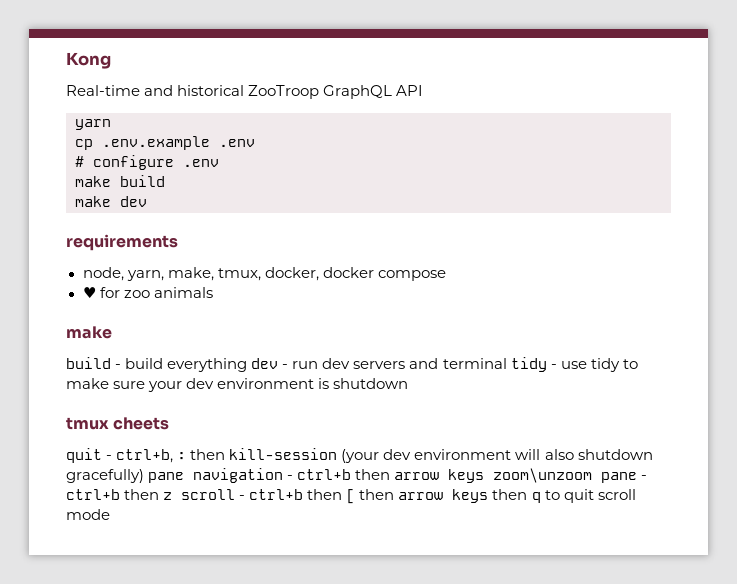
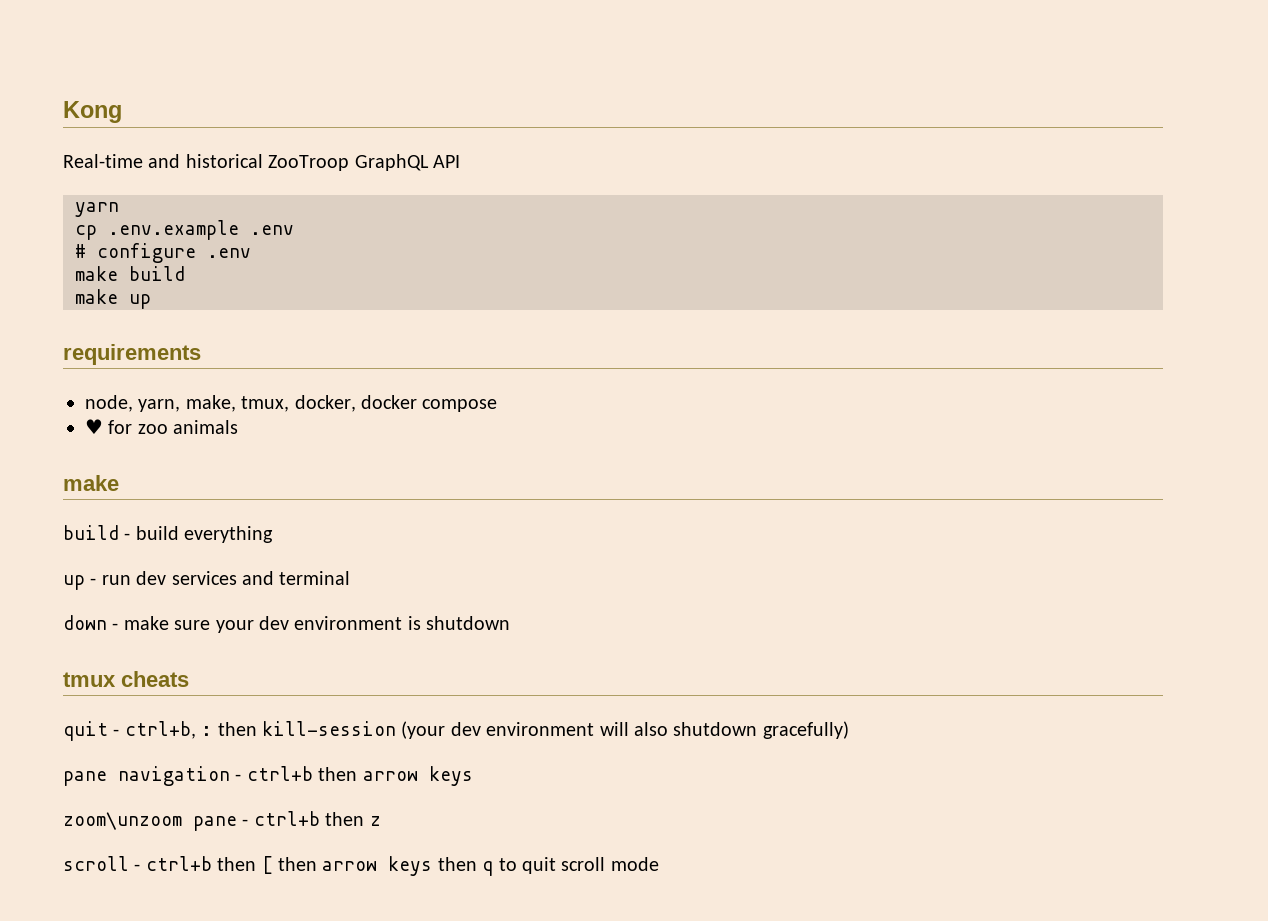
- make dev
+ make up
- build - build everything dev - run dev servers and terminal tidy - use tidy to make sure your dev environment is shutdown
+ build - build everything
+ up - run dev services and terminal
+ down - make sure your dev environment is shutdown
- tmux cheets
+ tmux cheats
- quit - ctrl+b, : then kill-session (your dev environment will also shutdown gracefully) pane navigation - ctrl+b then arrow keys zoom\unzoom pane - ctrl+b then z scroll - ctrl+b then [ then arrow keys then q to quit scroll mode
+ quit - ctrl+b, : then kill-session (your dev environment will also shutdown gracefully)
+ pane navigation - ctrl+b then arrow keys
+ zoom\unzoom pane - ctrl+b then z
+ scroll - ctrl+b then [ then arrow keys then q to quit scroll mode

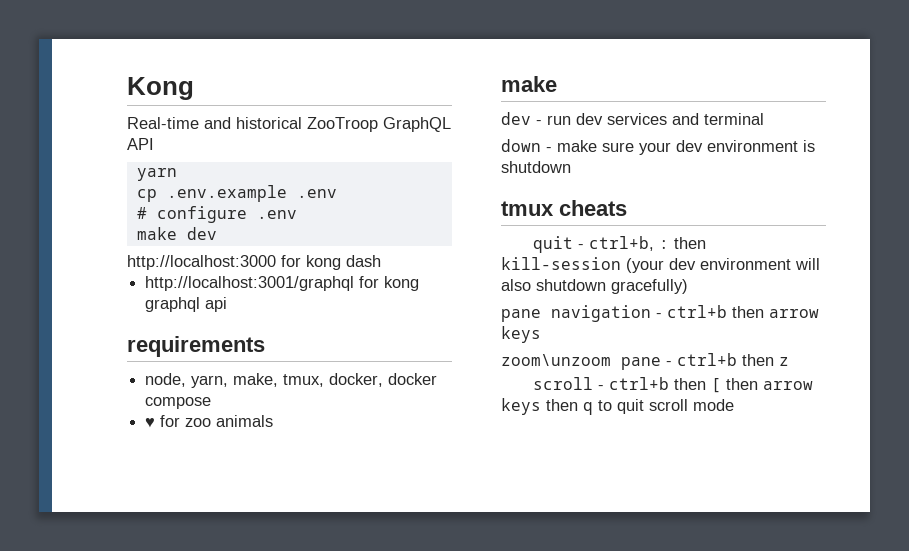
- make build
- make up
+ make dev
+ http://localhost:3000 for kong dash
+ http://localhost:3001/graphql for kong graphql api
- build - build everything
- up - run dev services and terminal
+ dev - run dev services and terminal

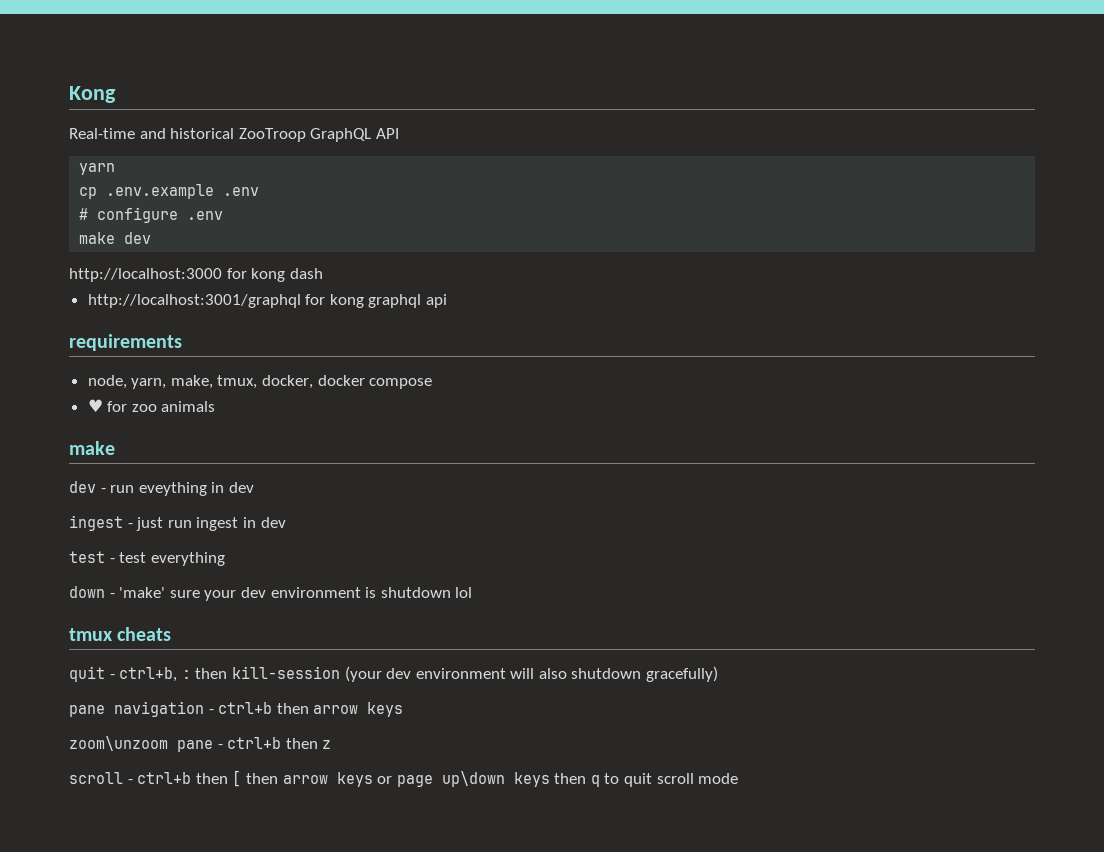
- dev - run dev services and terminal
+ dev - run eveything in dev
+ ingest - just run ingest in dev
+ test - test everything
- down - make sure your dev environment is shutdown
+ down - 'make' sure your dev environment is shutdown lol
- scroll - ctrl+b then [ then arrow keys then q to quit scroll mode
+ scroll - ctrl+b then [ then arrow keys or page up\down keys then q to quit scroll mode

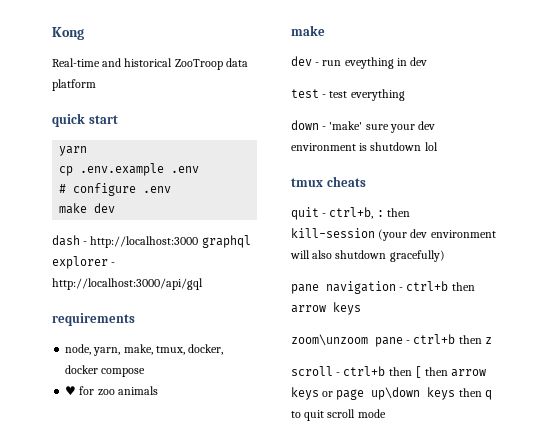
- Real-time and historical ZooTroop GraphQL API
+ Real-time and historical ZooTroop data platform
+ quick start
- http://localhost:3000 for kong dash
- http://localhost:3001/graphql for kong graphql api
+ dash - http://localhost:3000 graphql explorer - http://localhost:3000/api/gql
- ingest - just run ingest in dev

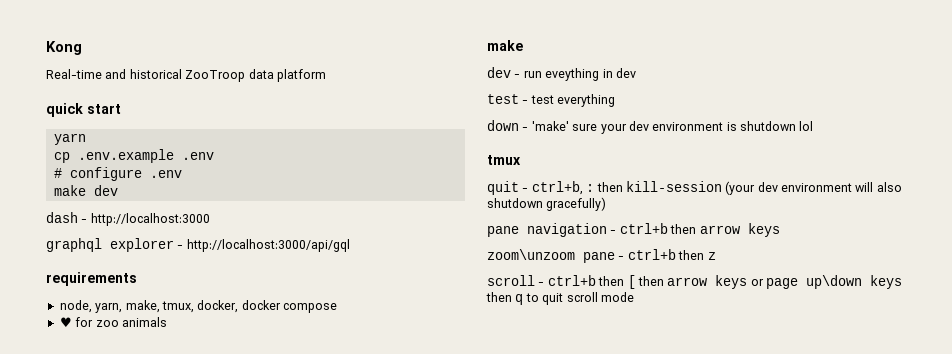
- dash - http://localhost:3000 graphql explorer - http://localhost:3000/api/gql
+ dash - http://localhost:3000
+ graphql explorer - http://localhost:3000/api/gql
- tmux cheats
+ tmux

